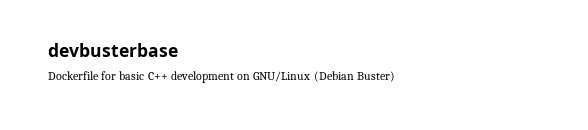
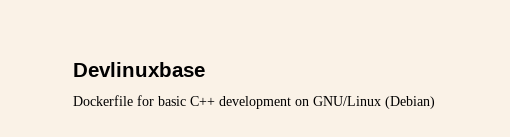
- devbusterbase
+ Devlinuxbase
- Dockerfile for basic C++ development on GNU/Linux (Debian Buster)
+ Dockerfile for basic C++ development on GNU/Linux (Debian)

